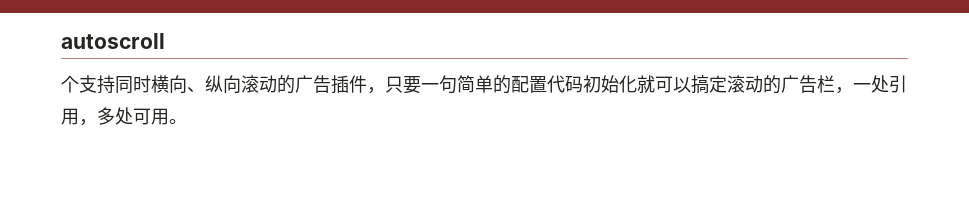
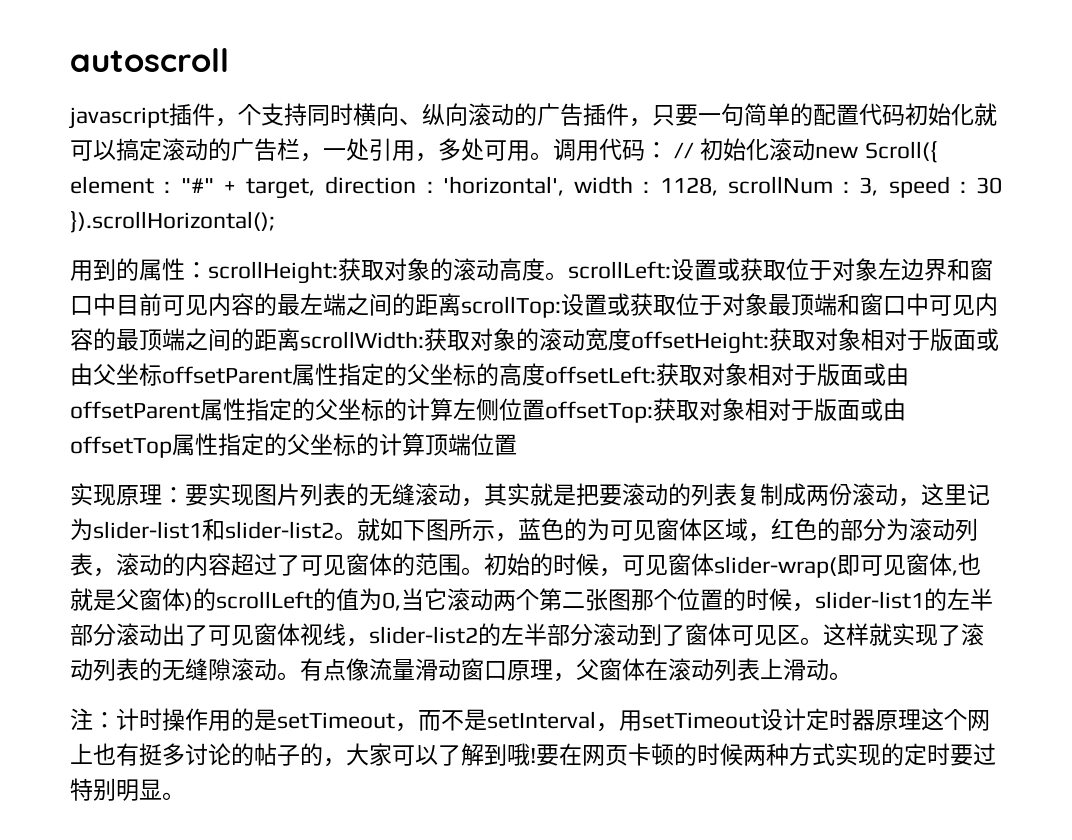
- 个支持同时横向、纵向滚动的广告插件，只要一句简单的配置代码初始化就可以搞定滚动的广告栏，一处引用，多处可用。
+ javascript插件，个支持同时横向、纵向滚动的广告插件，只要一句简单的配置代码初始化就可以搞定滚动的广告栏，一处引用，多处可用。
+ 调用代码： // 初始化滚动new Scroll({ element : "#" + target, direction : 'horizontal', width : 1128, scrollNum : 3, speed : 30 }).scrollHorizontal();
+ 用到的属性：scrollHeight:获取对象的滚动高度。scrollLeft:设置或获取位于对象左边界和窗口中目前可见内容的最左端之间的距离scrollTop:设置或获取位于对象最顶端和窗口中可见内容的最顶端之间的距离scrollWidth:获取对象的滚动宽度offsetHeight:获取对象相对于版面或由父坐标offsetParent属性指定的父坐标的高度offsetLeft:获取对象相对于版面或由offsetParent属性指定的父坐标的计算左侧位置offsetTop:获取对象相对于版面或由offsetTop属性指定的父坐标的计算顶端位置
+ 实现原理：要实现图片列表的无缝滚动，其实就是把要滚动的列表复制成两份滚动，这里记为slider-list1和slider-list2。就如下图所示，蓝色的为可见窗体区域，红色的部分为滚动列表，滚动的内容超过了可见窗体的范围。初始的时候，可见窗体slider-wrap(即可见窗体,也就是父窗体)的scrollLeft的值为0,当它滚动两个第二张图那个位置的时候，slider-list1的左半部分滚动出了可见窗体视线，slider-list2的左半部分滚动到了窗体可见区。这样就实现了滚动列表的无缝隙滚动。有点像流量滑动窗口原理，父窗体在滚动列表上滑动。
+ 注：计时操作用的是setTimeout，而不是setInterval，用setTimeout设计定时器原理这个网上也有挺多讨论的帖子的，大家可以了解到哦!要在网页卡顿的时候两种方式实现的定时要过特别明显。

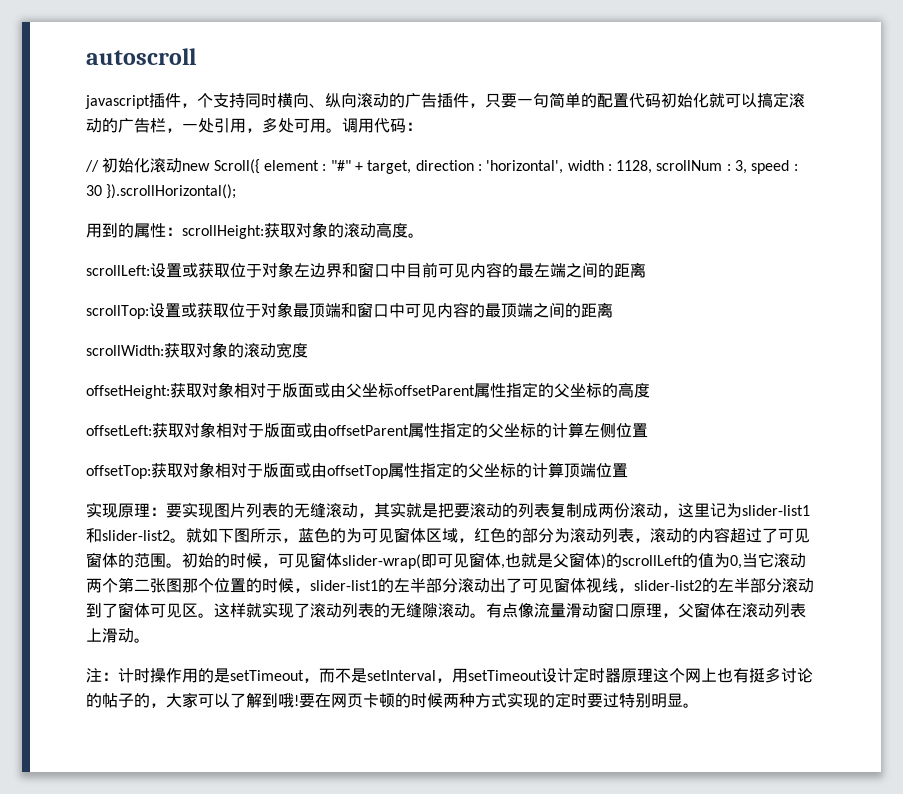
- 调用代码： // 初始化滚动new Scroll({ element : "#" + target, direction : 'horizontal', width : 1128, scrollNum : 3, speed : 30 }).scrollHorizontal();
+ 调用代码：
+ // 初始化滚动new Scroll({ element : "#" + target, direction : 'horizontal', width : 1128, scrollNum : 3, speed : 30 }).scrollHorizontal();
- 获取对象的滚动高度。scrollLeft:
+ 获取对象的滚动高度。
+ scrollLeft:
- 设置或获取位于对象左边界和窗口中目前可见内容的最左端之间的距离scrollTop:
+ 设置或获取位于对象左边界和窗口中目前可见内容的最左端之间的距离
+ scrollTop:
- 设置或获取位于对象最顶端和窗口中可见内容的最顶端之间的距离scrollWidth:
+ 设置或获取位于对象最顶端和窗口中可见内容的最顶端之间的距离
+ scrollWidth:
- 获取对象的滚动宽度offsetHeight:
+ 获取对象的滚动宽度
+ offsetHeight:
- 获取对象相对于版面或由父坐标offsetParent属性指定的父坐标的高度offsetLeft:
+ 获取对象相对于版面或由父坐标offsetParent属性指定的父坐标的高度
+ offsetLeft:
- 获取对象相对于版面或由offsetParent属性指定的父坐标的计算左侧位置offsetTop:
+ 获取对象相对于版面或由offsetParent属性指定的父坐标的计算左侧位置
+ offsetTop:

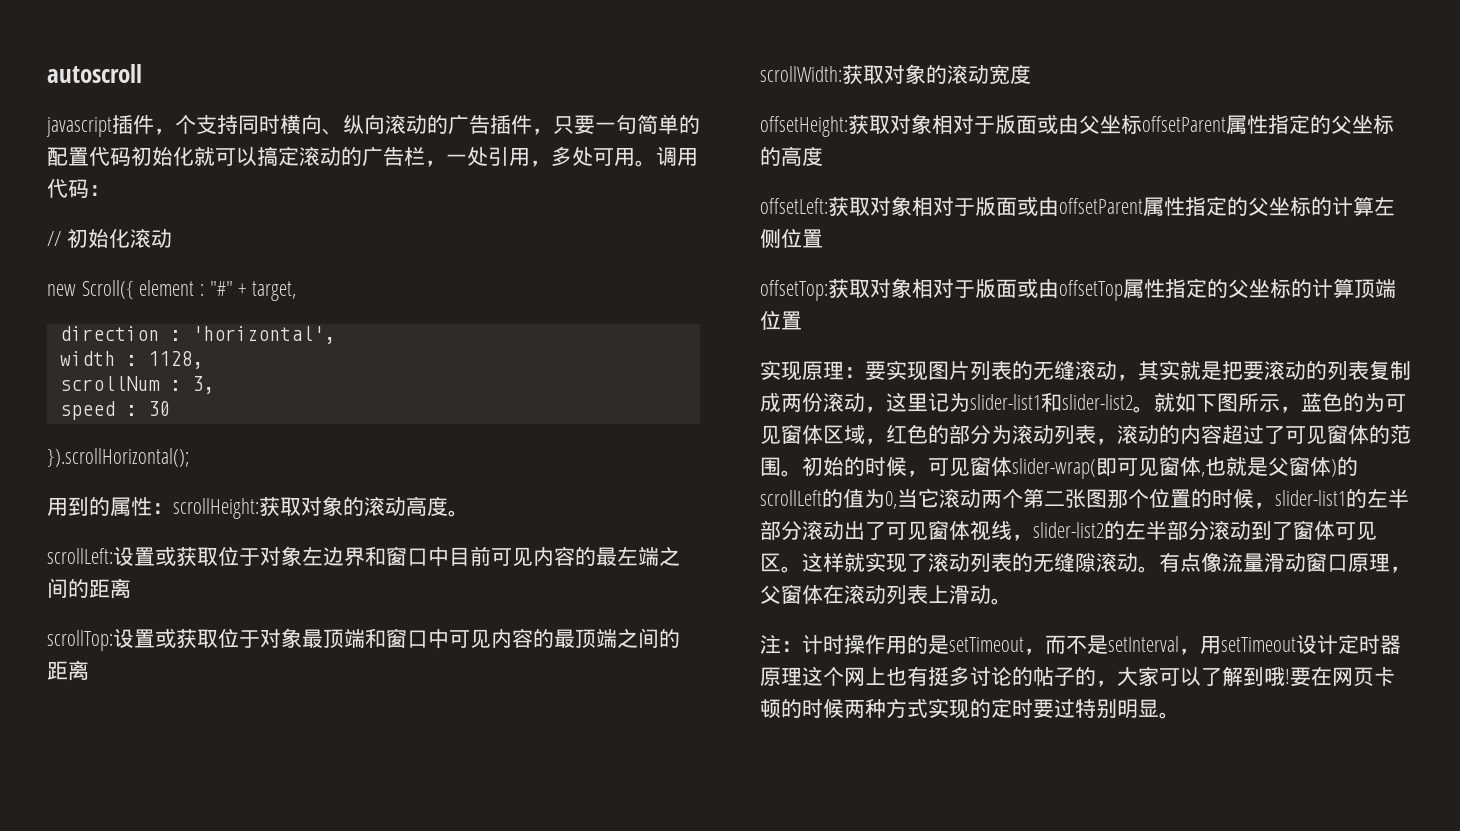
- // 初始化滚动new Scroll({ element : "#" + target, direction : 'horizontal', width : 1128, scrollNum : 3, speed : 30 }).scrollHorizontal();
+ // 初始化滚动
+ new Scroll({ element : "#" + target,
+ direction : 'horizontal',
+ width : 1128,
+ scrollNum : 3,
+ speed : 30
+ }).scrollHorizontal();

